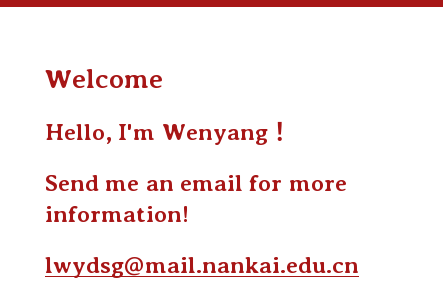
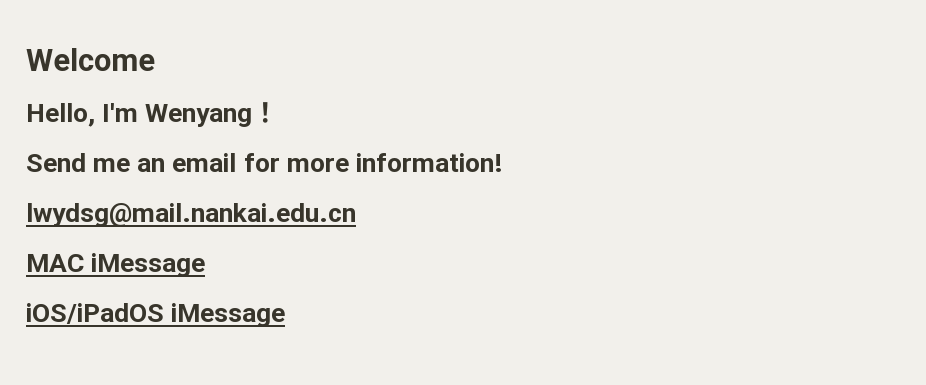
+ MAC iMessage
+ iOS/iPadOS iMessage

